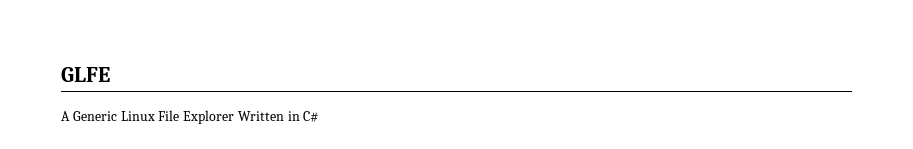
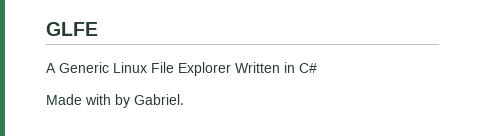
+ Made with by Gabriel.

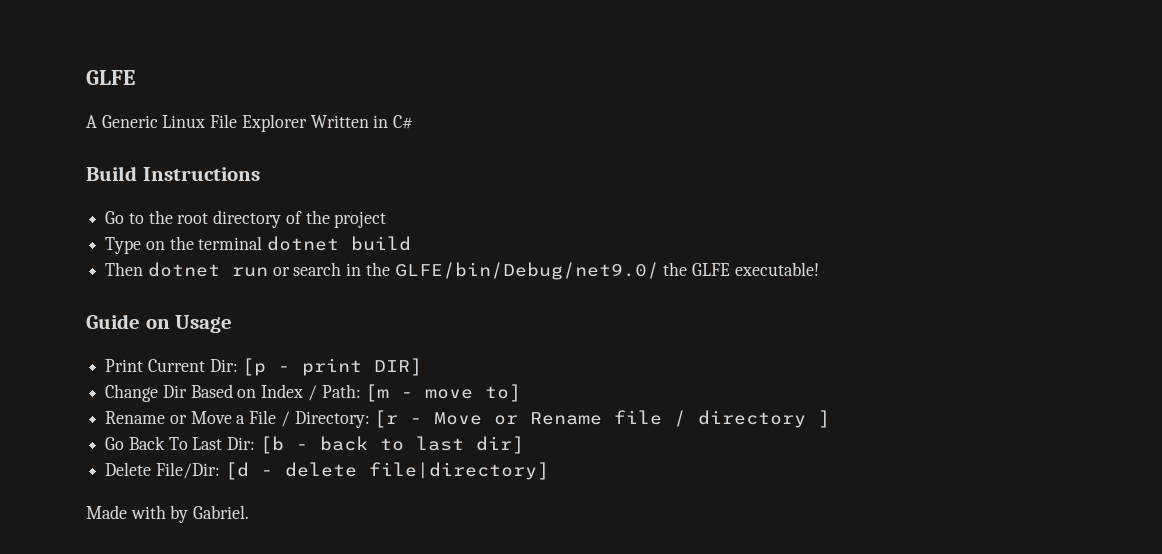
+ Build Instructions
+ Go to the root directory of the project
+ Type on the terminal dotnet build
+ Then dotnet run or search in the GLFE/bin/Debug/net9.0/ the GLFE executable!
+ Guide on Usage
+ Print Current Dir: [p - print DIR]
+ Change Dir Based on Index / Path: [m - move to]
+ Rename or Move a File / Directory: [r - Move or Rename file / directory ]
+ Go Back To Last Dir: [b - back to last dir]
+ Delete File/Dir: [d - delete file|directory]

